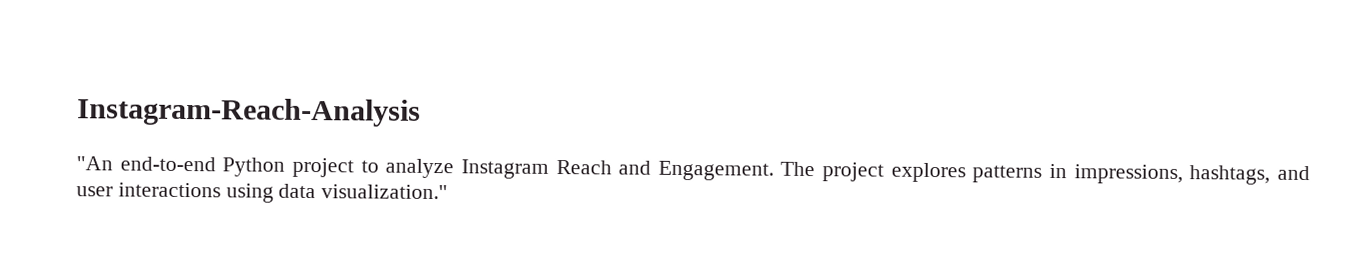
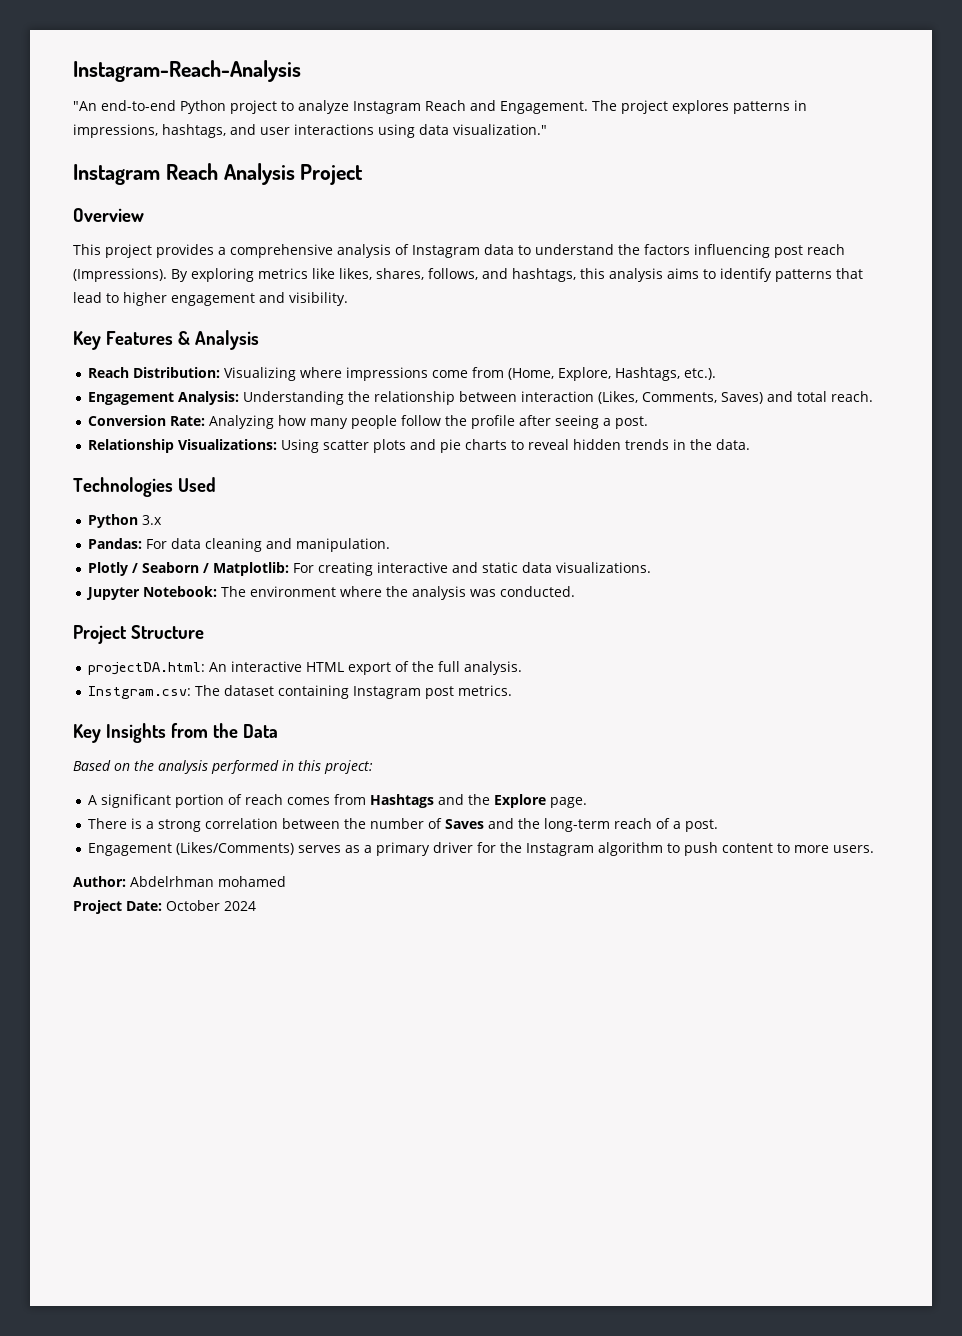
+ Instagram Reach Analysis Project
+ Overview
+ This project provides a comprehensive analysis of Instagram data to understand the factors influencing post reach (Impressions). By exploring metrics like likes, shares, follows, and hashtags, this analysis aims to identify patterns that lead to higher engagement and visibility.
+ Key Features & Analysis
+ Reach Distribution: Visualizing where impressions come from (Home, Explore, Hashtags, etc.).
+ Engagement Analysis: Understanding the relationship between interaction (Likes, Comments, Saves) and total reach.
+ Conversion Rate: Analyzing how many people follow the profile after seeing a post.
+ Relationship Visualizations: Using scatter plots and pie charts to reveal hidden trends in the data.
+ Technologies Used
+ Python 3.x
+ Pandas: For data cleaning and manipulation.
+ Plotly / Seaborn / Matplotlib: For creating interactive and static data visualizations.
+ Jupyter Notebook: The environment where the analysis was conducted.
+ Project Structure
+ projectDA.html: An interactive HTML export of the full analysis.
+ Instgram.csv: The dataset containing Instagram post metrics.
+ Key Insights from the Data
+ Based on the analysis performed in this project:
+ A significant portion of reach comes from Hashtags and the Explore page.
+ There is a strong correlation between the number of Saves and the long-term reach of a post.
+ Engagement (Likes/Comments) serves as a primary driver for the Instagram algorithm to push content to more users.
+ Author: Abdelrhman mohamed
+ Project Date: October 2024

